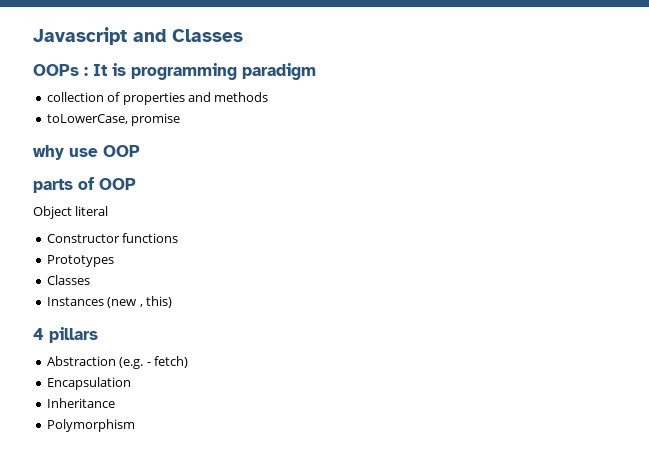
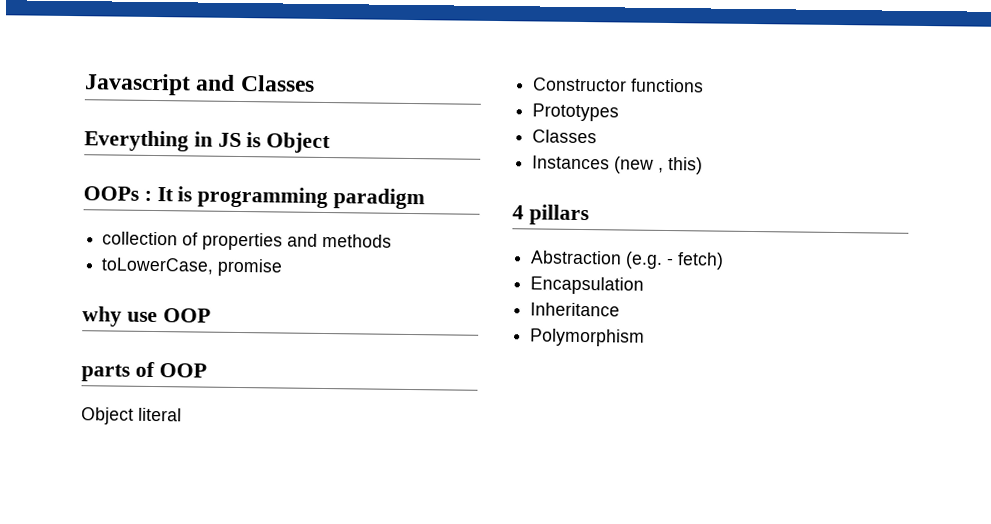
+ Everything in JS is Object

